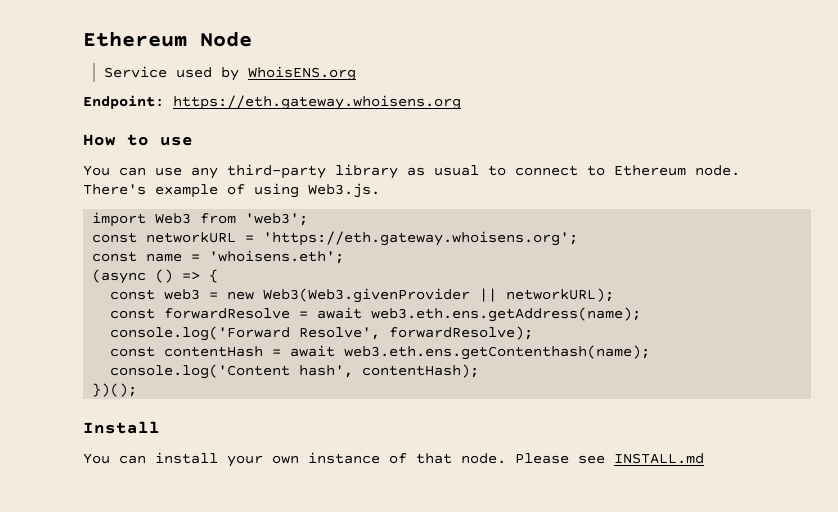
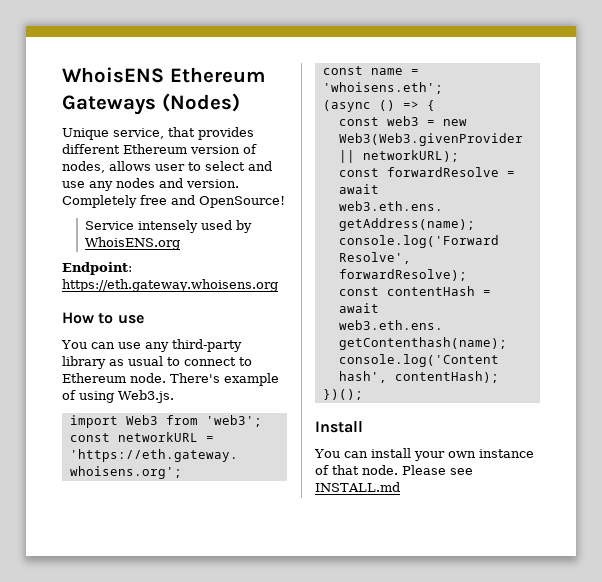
- Ethereum Node
+ WhoisENS Ethereum Gateways (Nodes)
+ Unique service, that provides different Ethereum version of nodes, allows user to select and use any nodes and version. Completely free and OpenSource!
- Service used by WhoisENS.org
+ Service intensely used by WhoisENS.org

